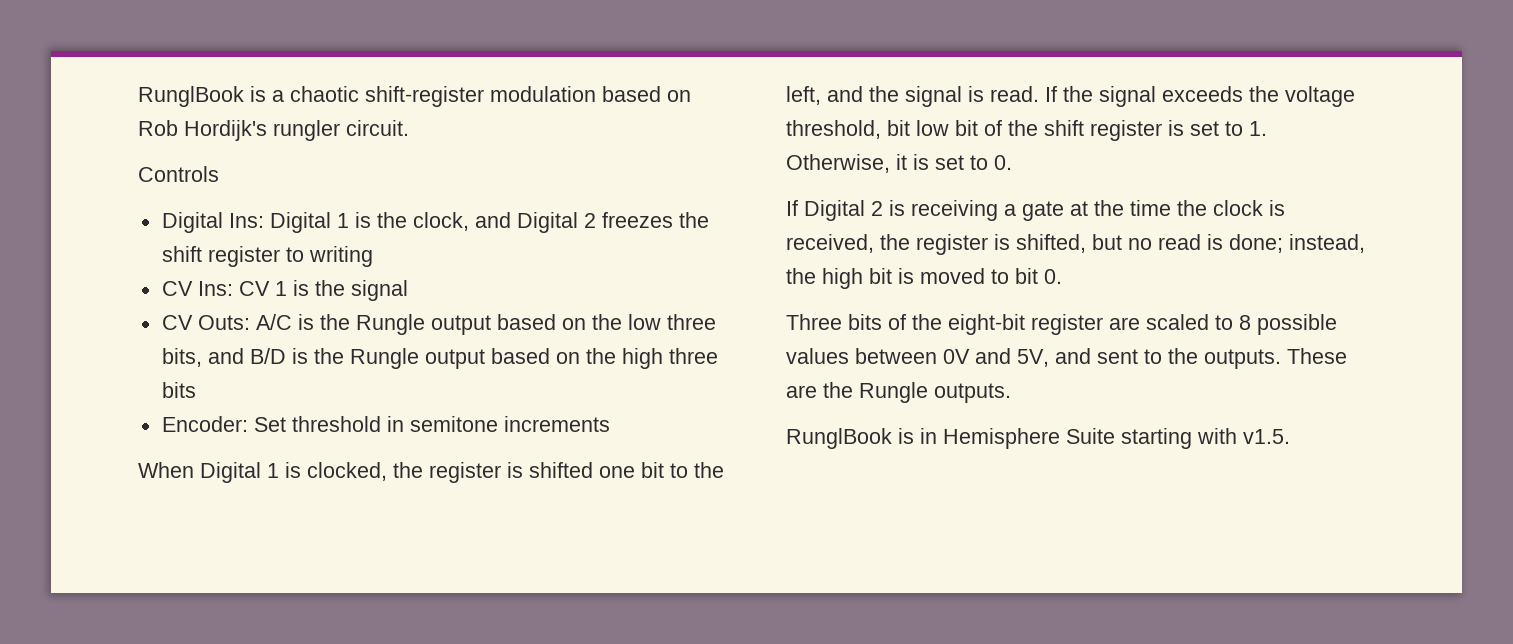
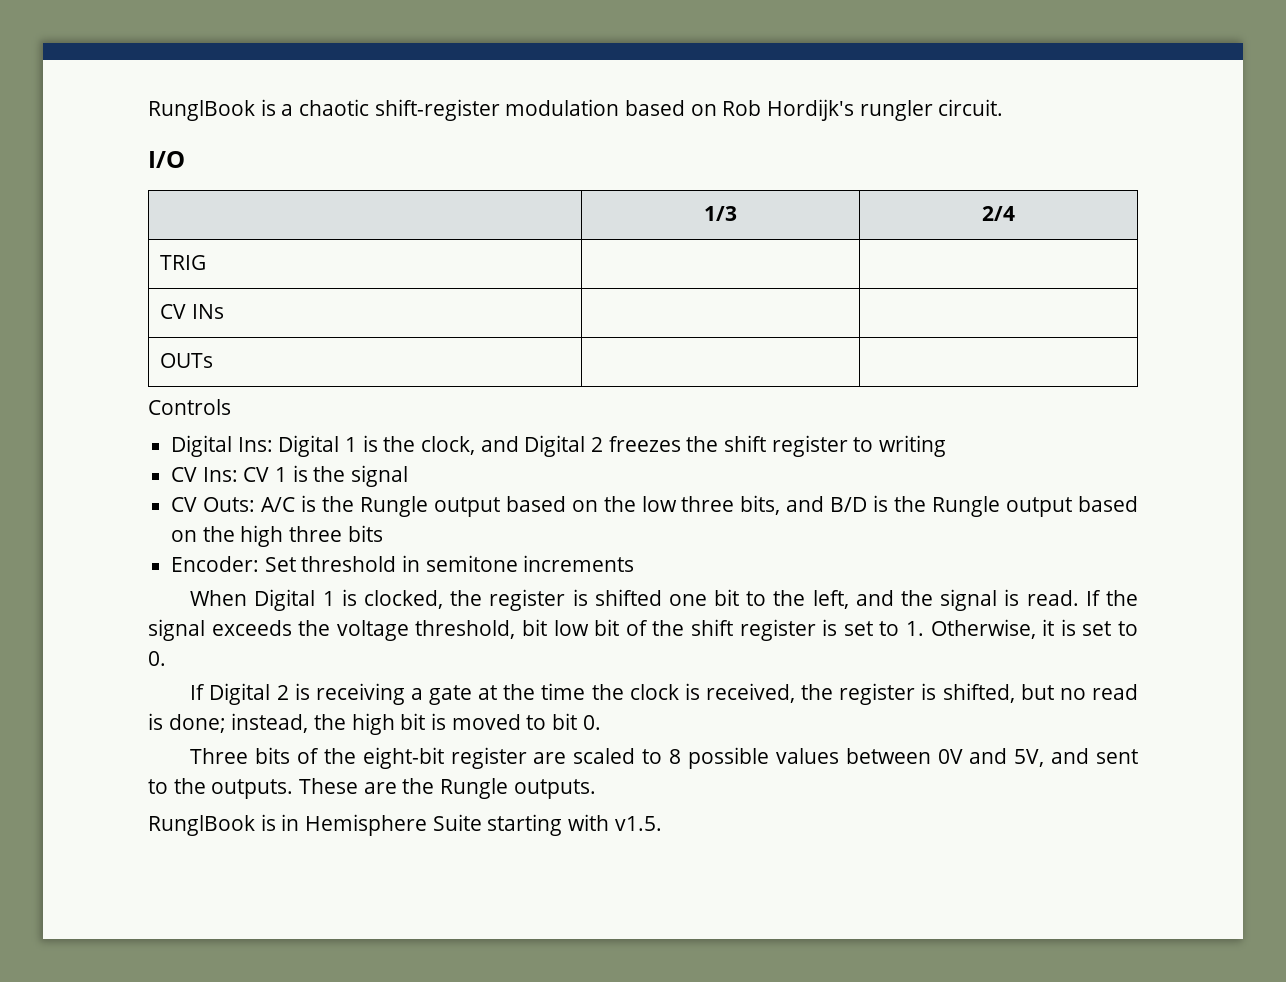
+ I/O
+ | 1/3 | 2/4
+ TRIG | |
+ CV INs | |
+ OUTs | |

